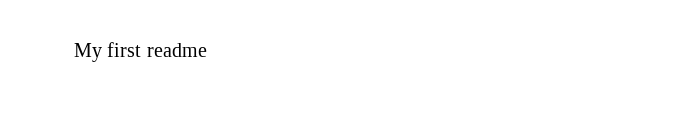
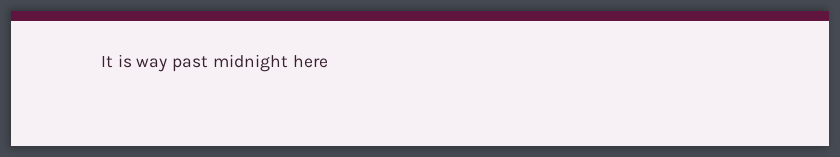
- My first readme
+ It is way past midnight here

